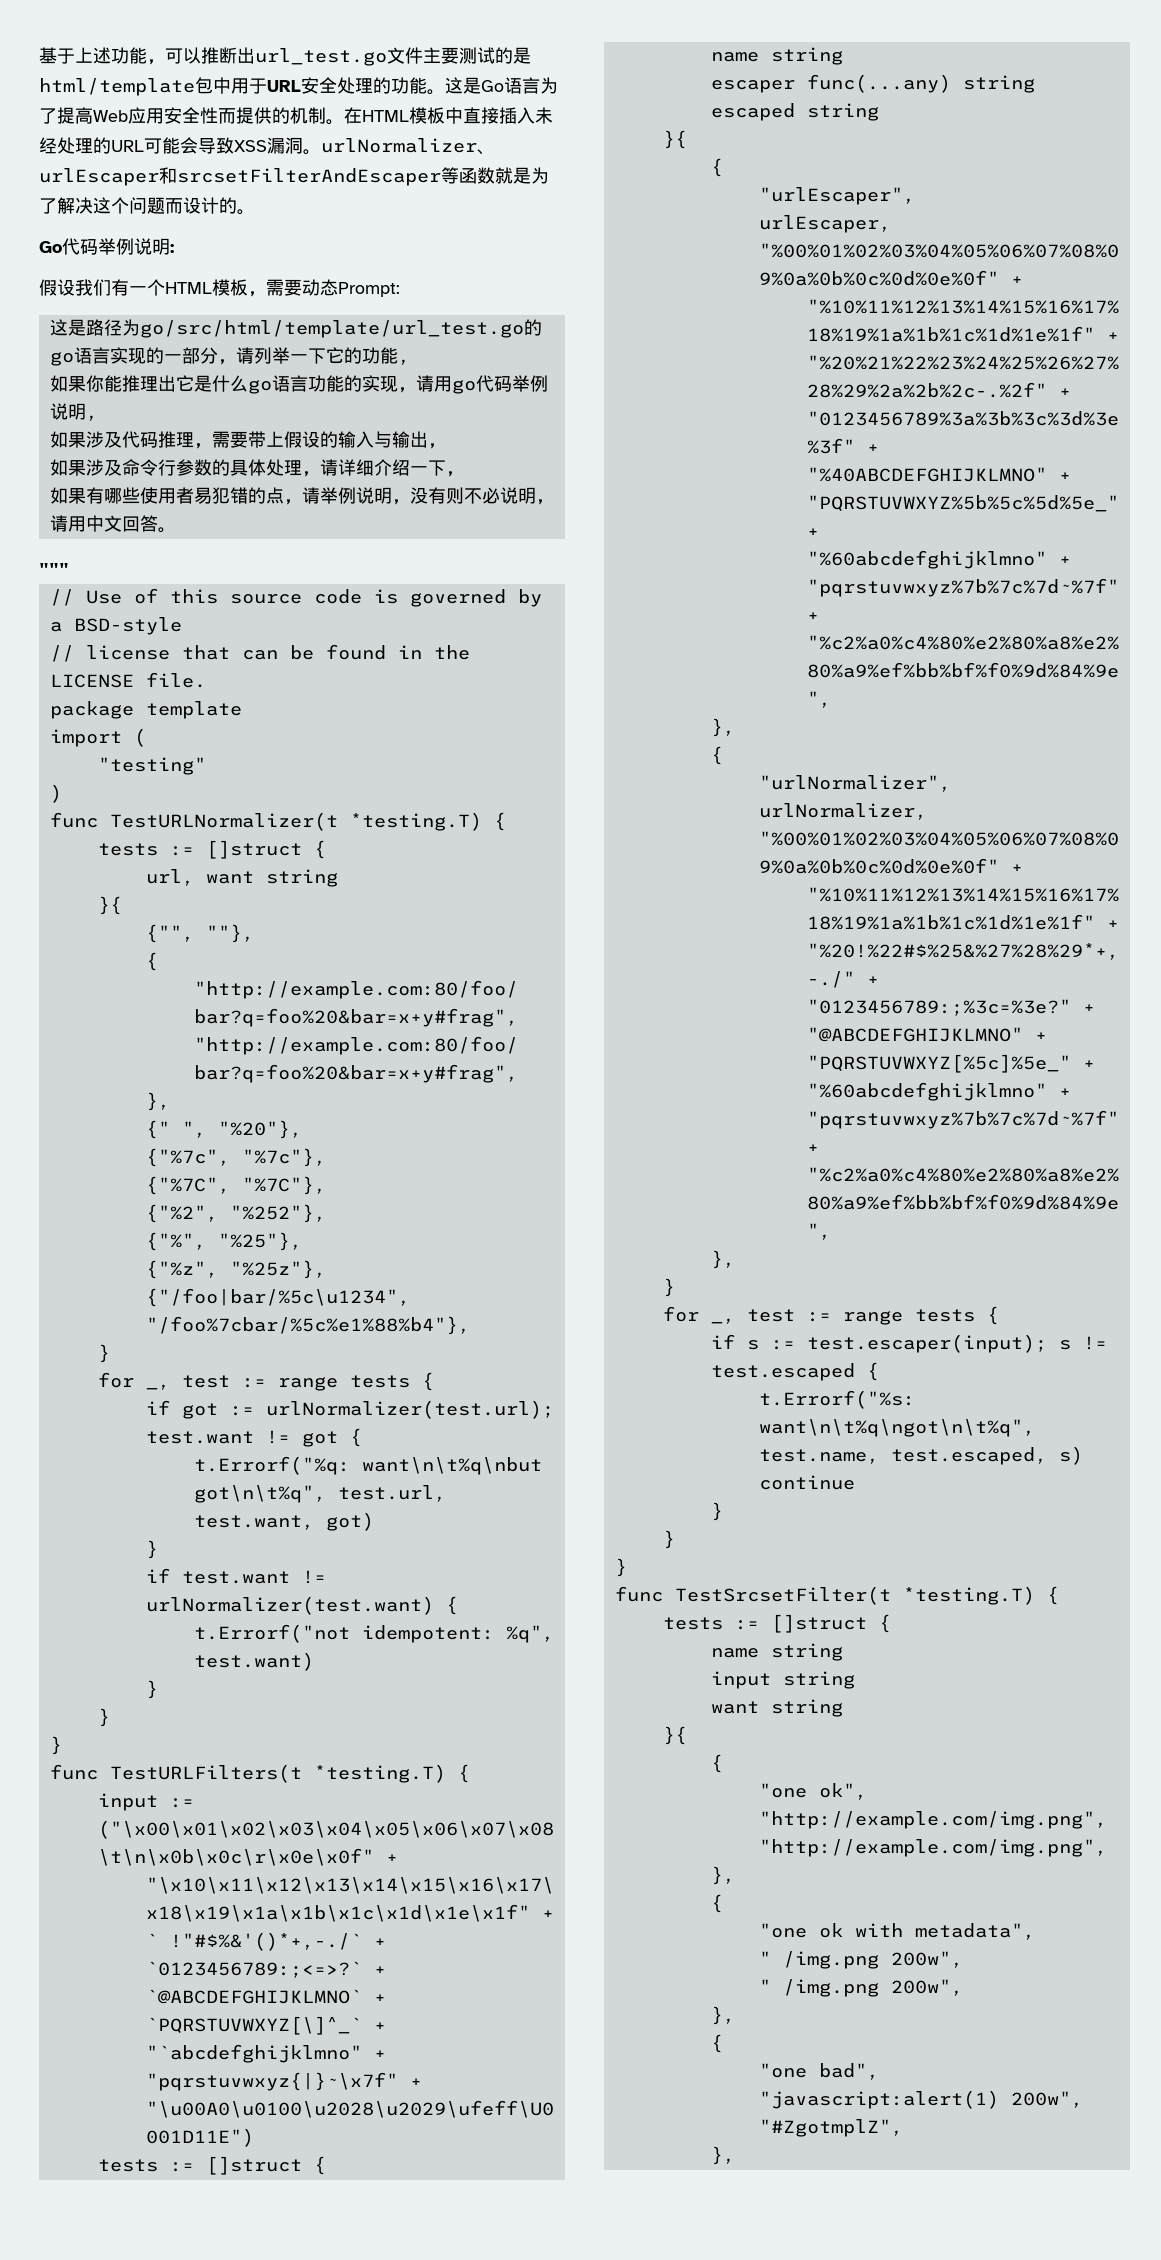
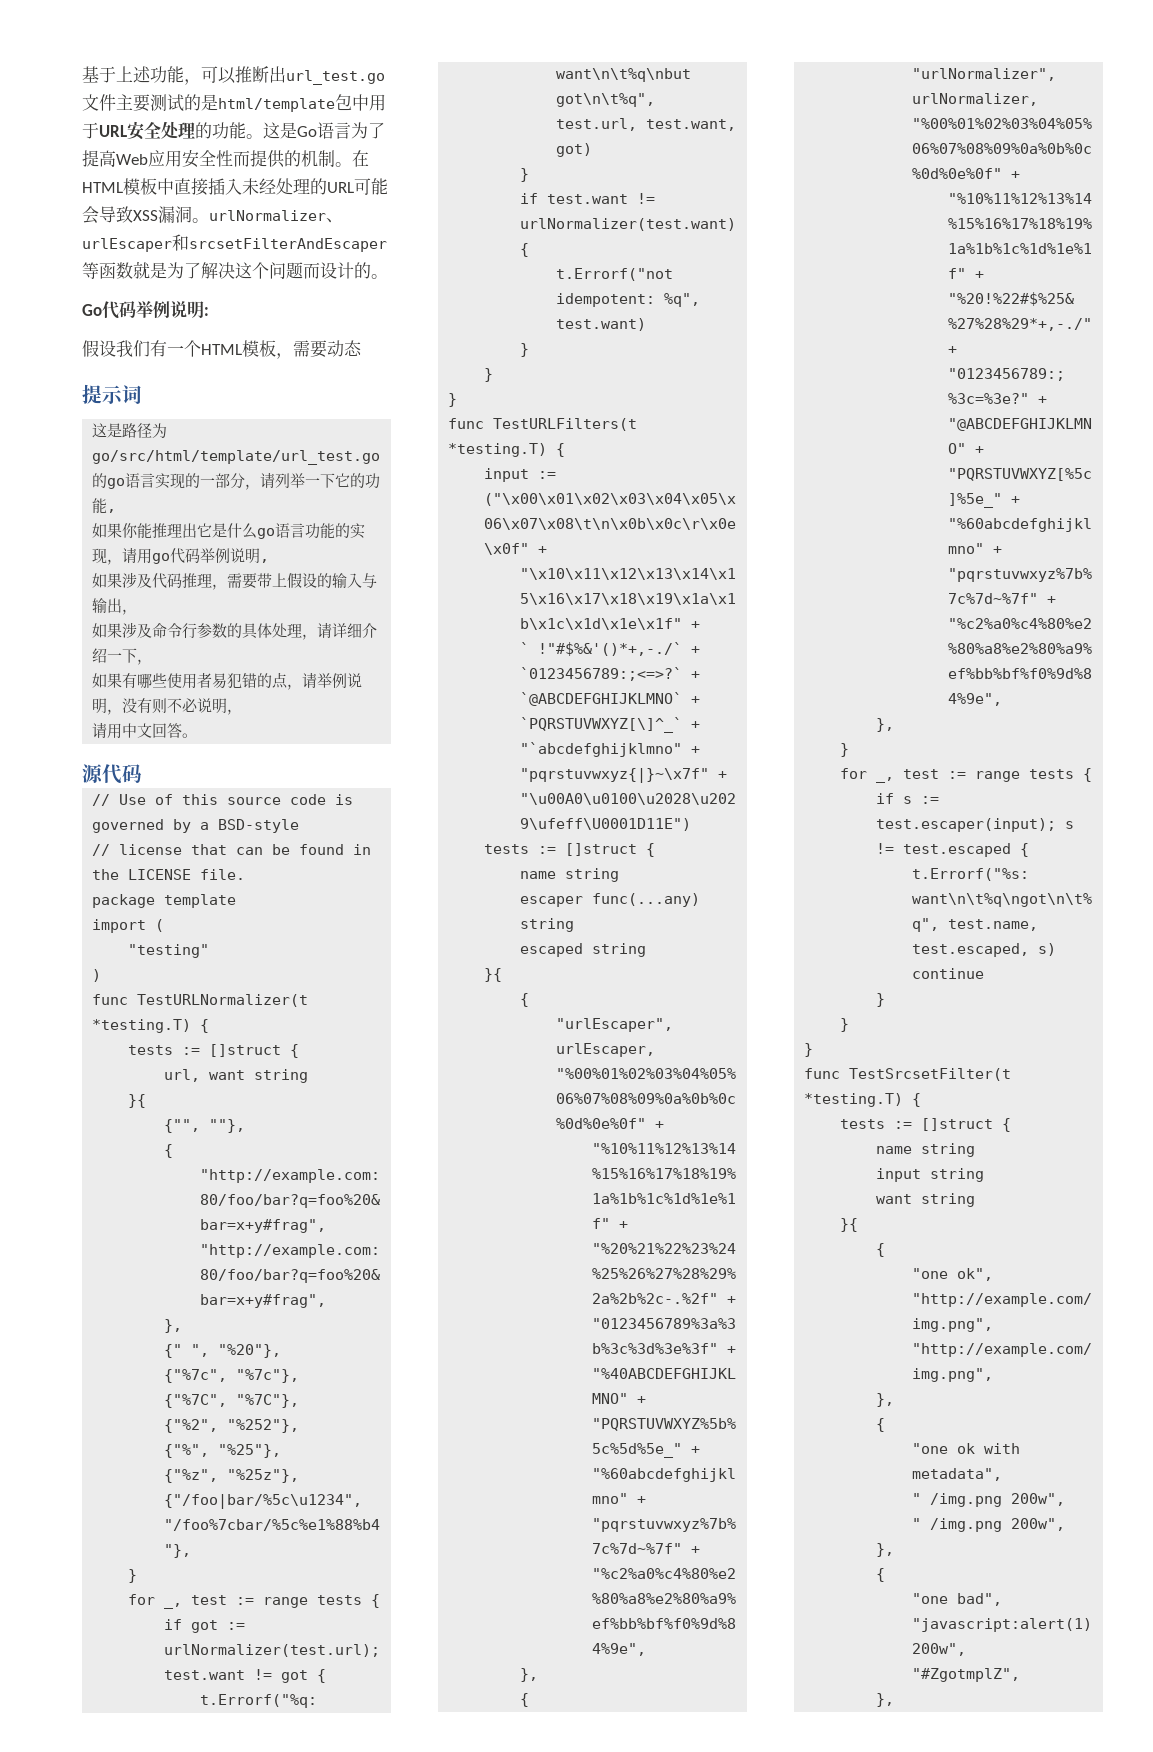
- 假设我们有一个HTML模板，需要动态Prompt:
+ 假设我们有一个HTML模板，需要动态
+ 提示词
- """
+ 源代码

